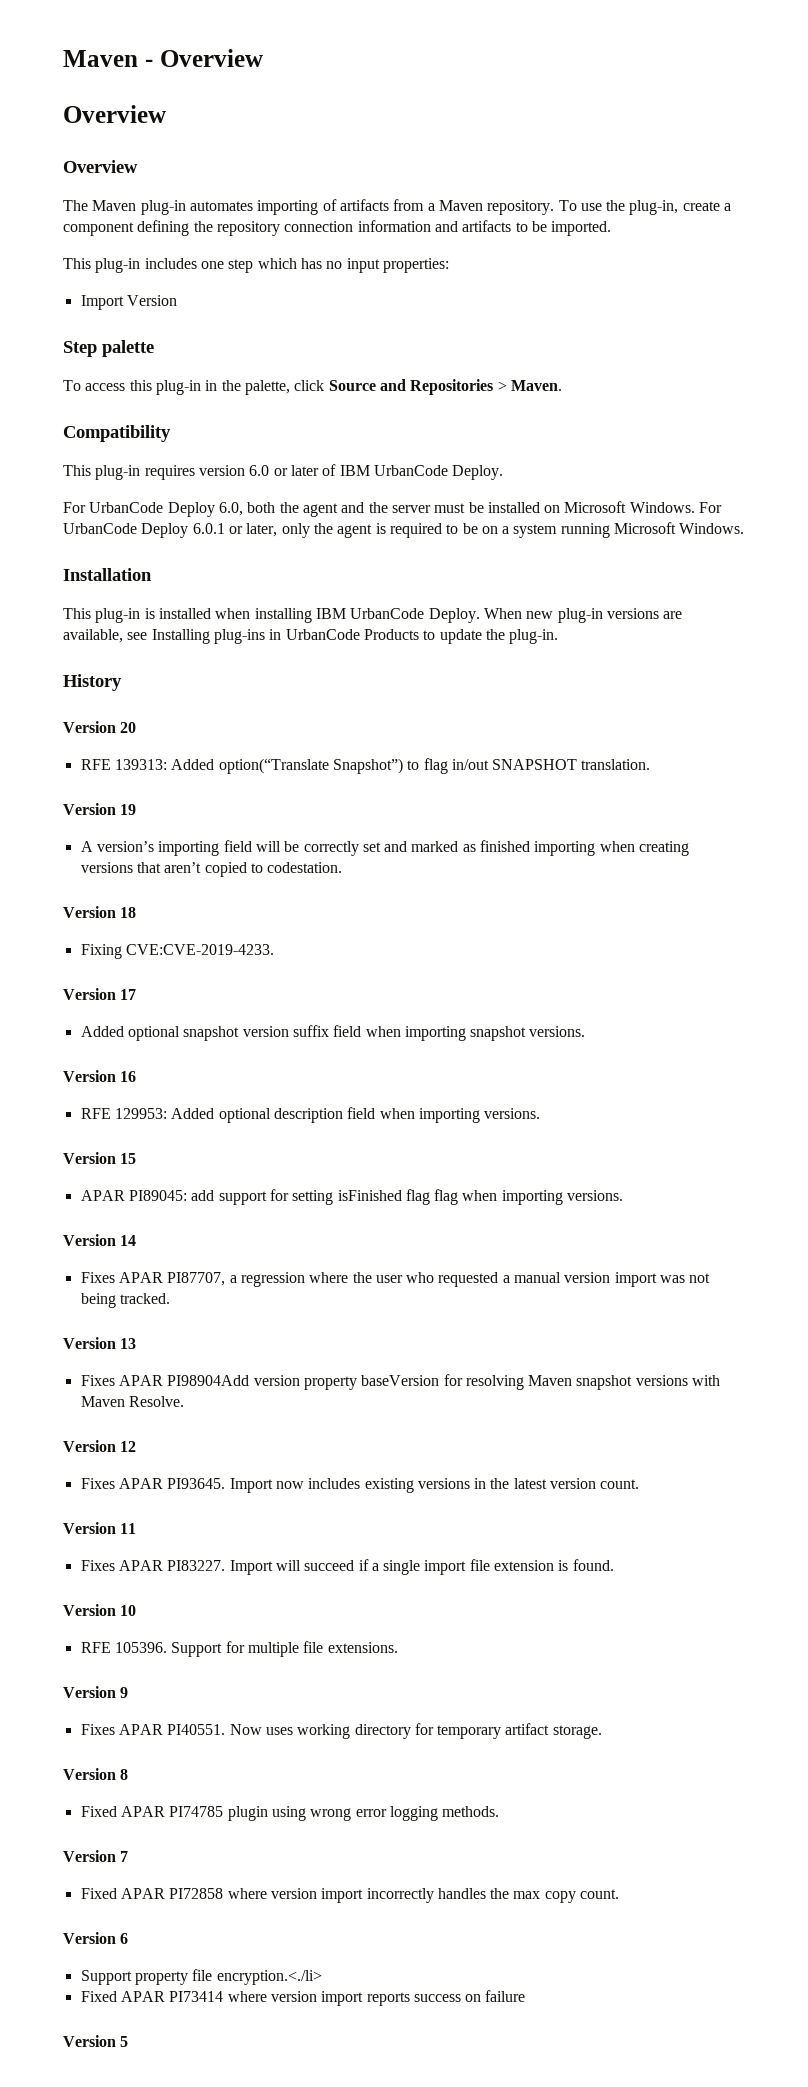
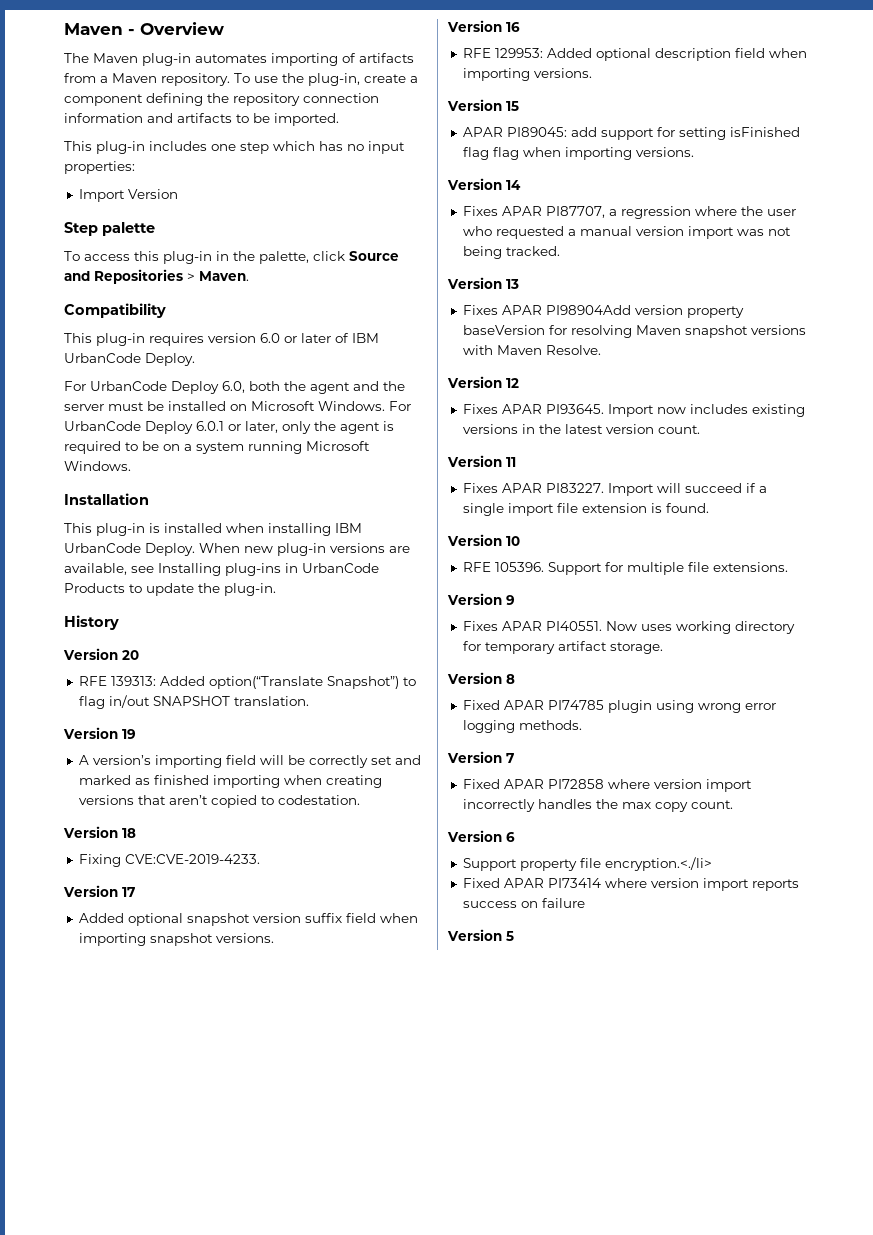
  Maven - Overview
- Overview
- Overview

